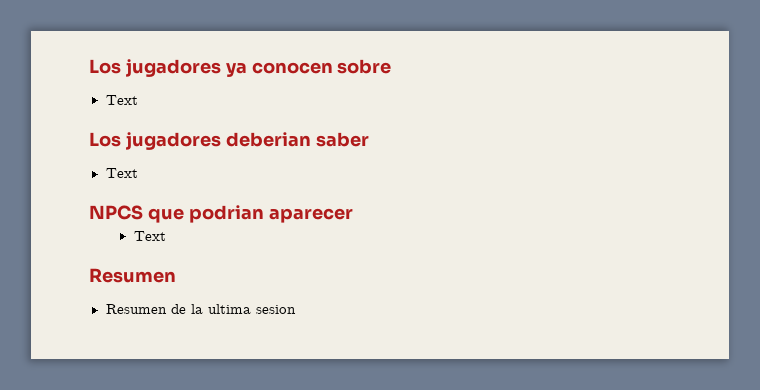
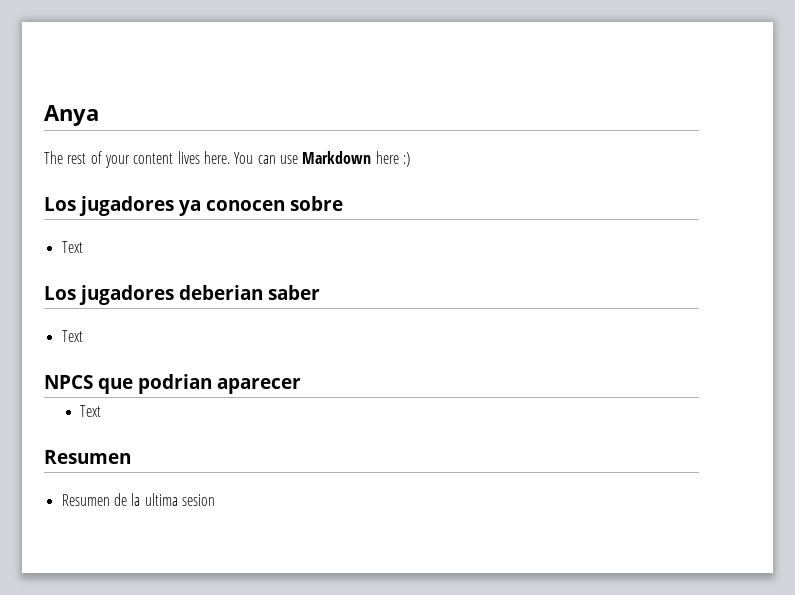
+ Anya
+ The rest of your content lives here. You can use Markdown here :)

